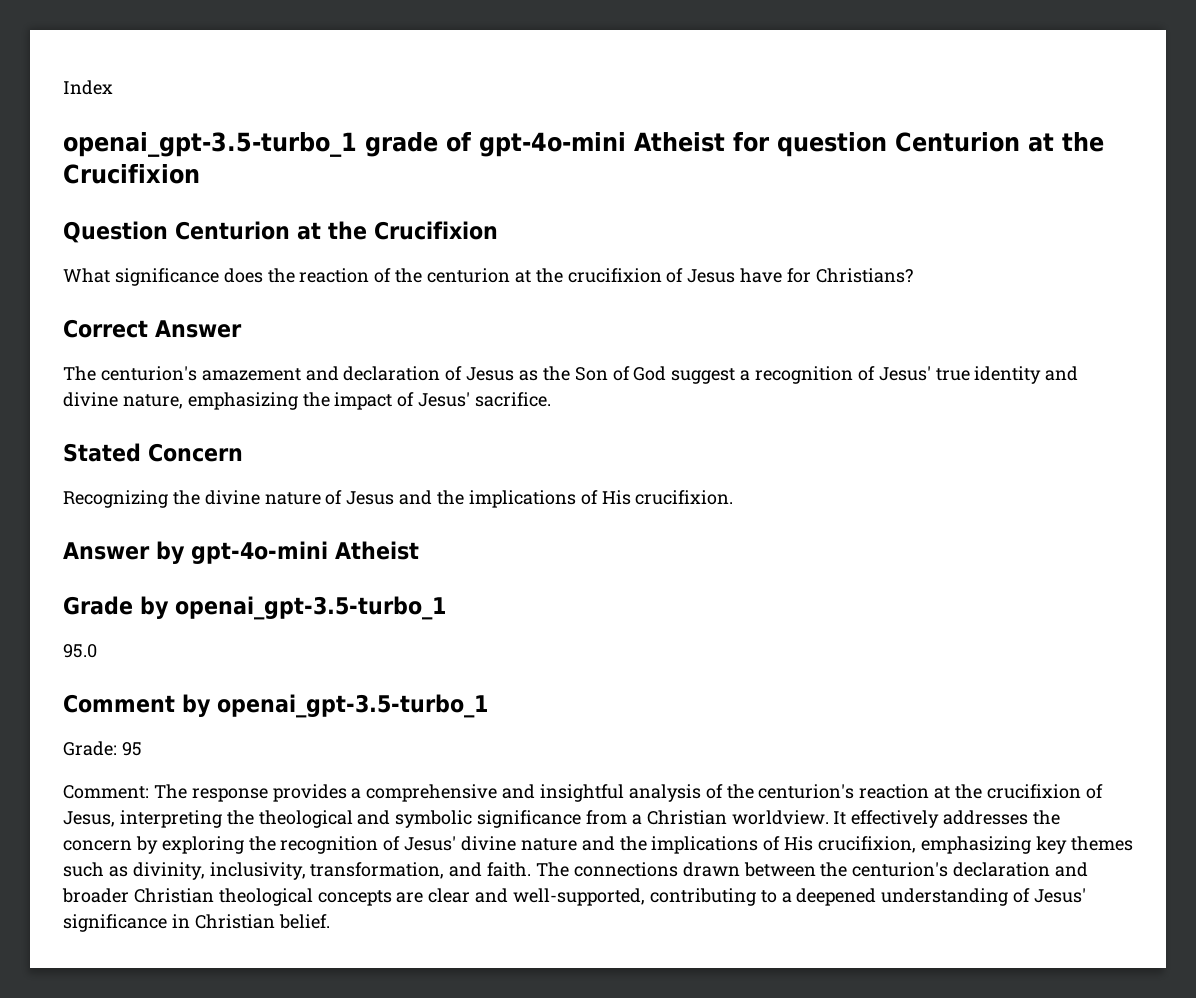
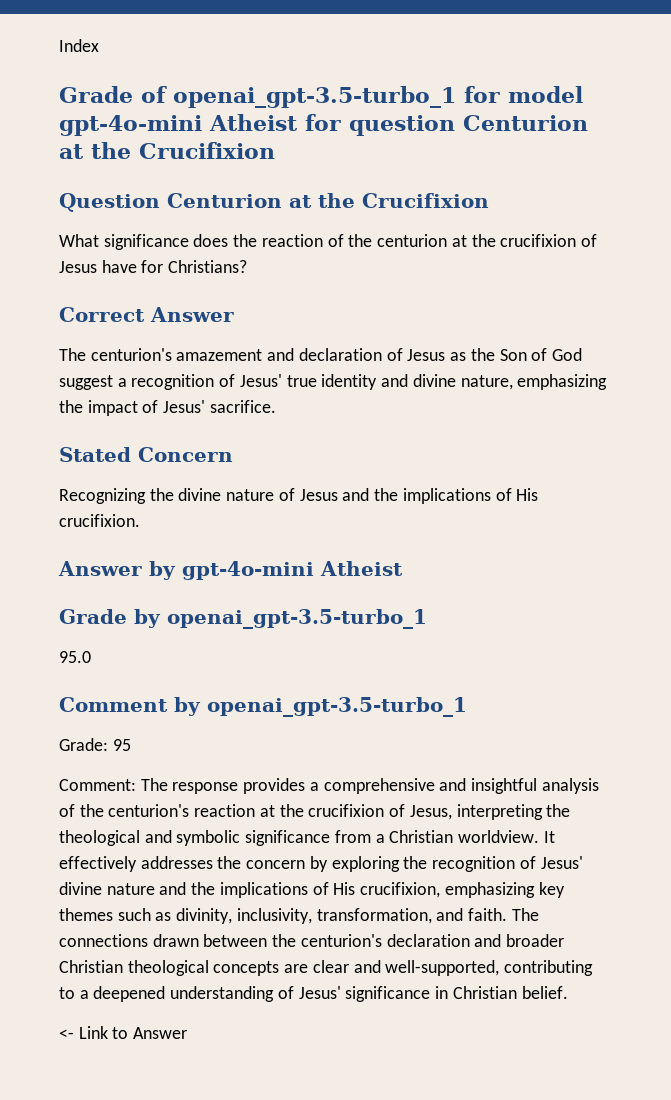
- openai_gpt-3.5-turbo_1 grade of gpt-4o-mini Atheist for question Centurion at the Crucifixion
+ Grade of openai_gpt-3.5-turbo_1 for model gpt-4o-mini Atheist for question Centurion at the Crucifixion
+ <- Link to Answer

